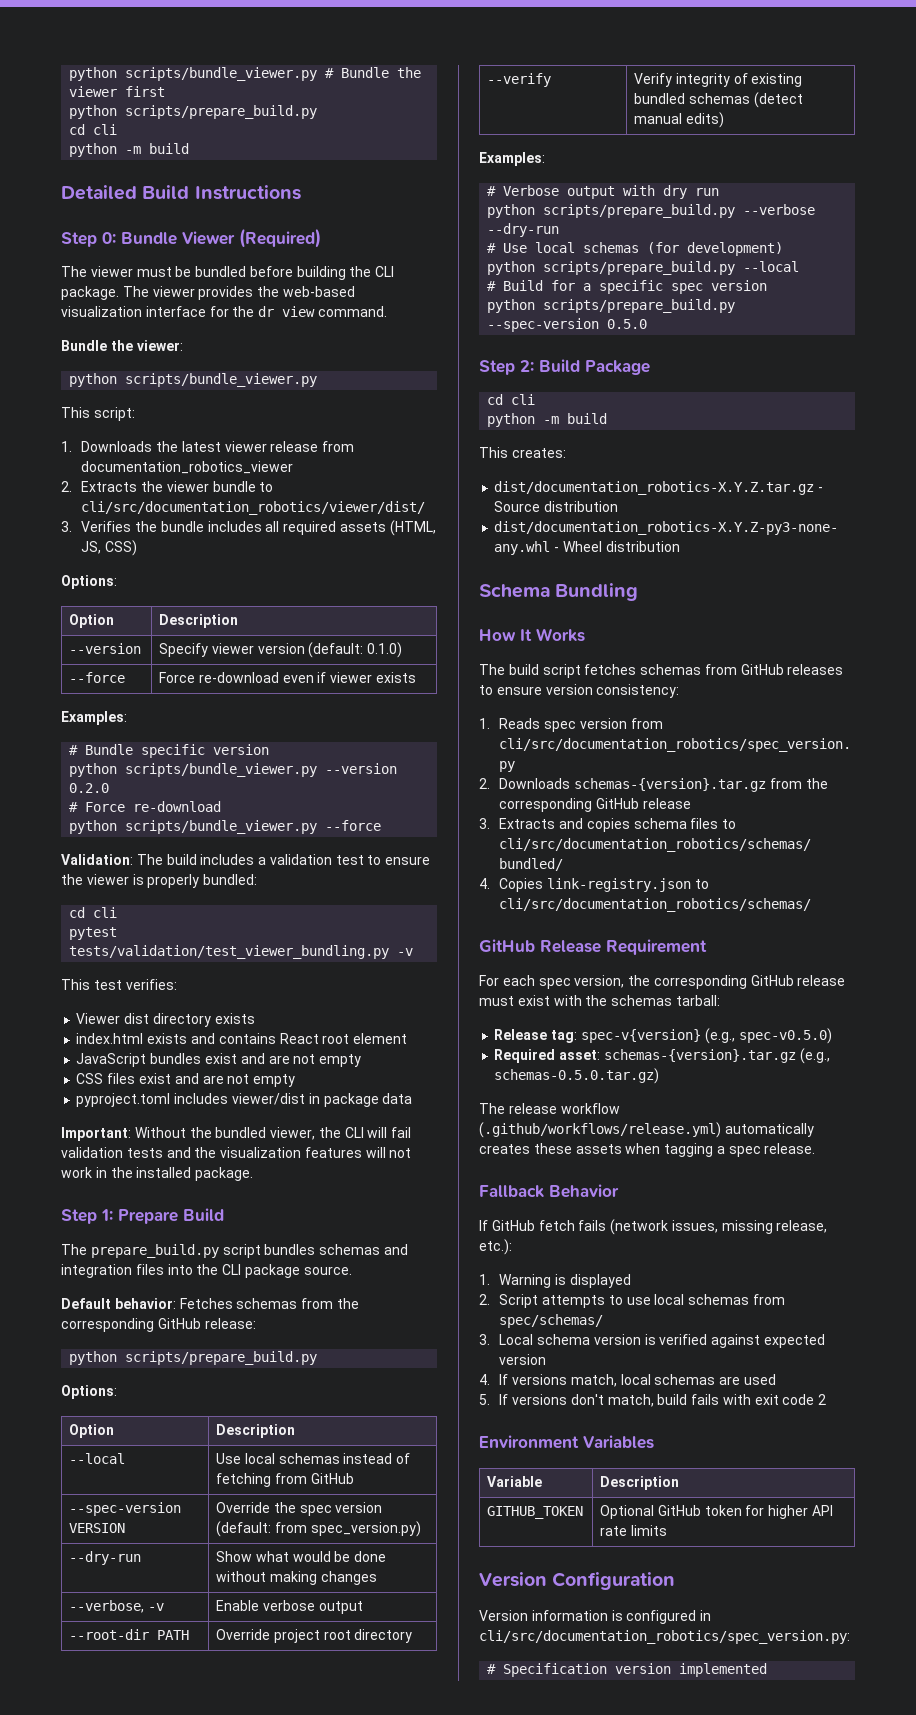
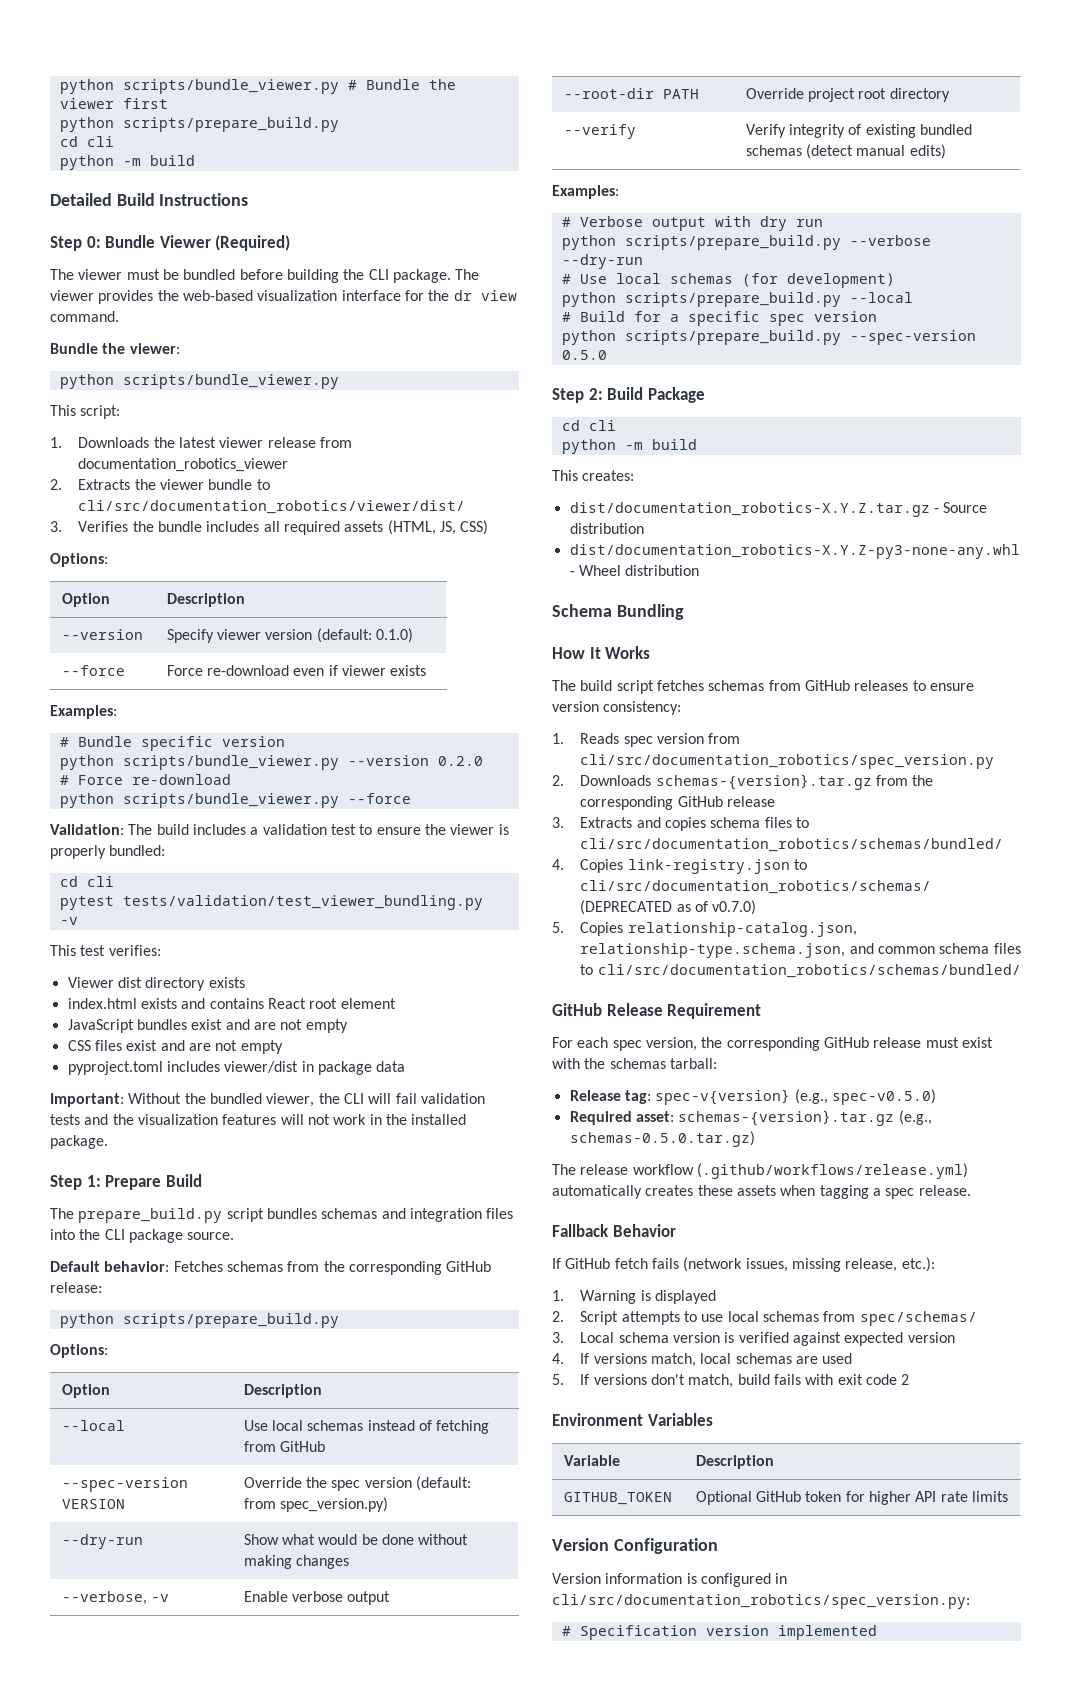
- 4. Copies link-registry.json to cli/src/documentation_robotics/schemas/
+ 4. Copies link-registry.json to cli/src/documentation_robotics/schemas/ (DEPRECATED as of v0.7.0)
+ 5. Copies relationship-catalog.json, relationship-type.schema.json, and common schema files to cli/src/documentation_robotics/schemas/bundled/

